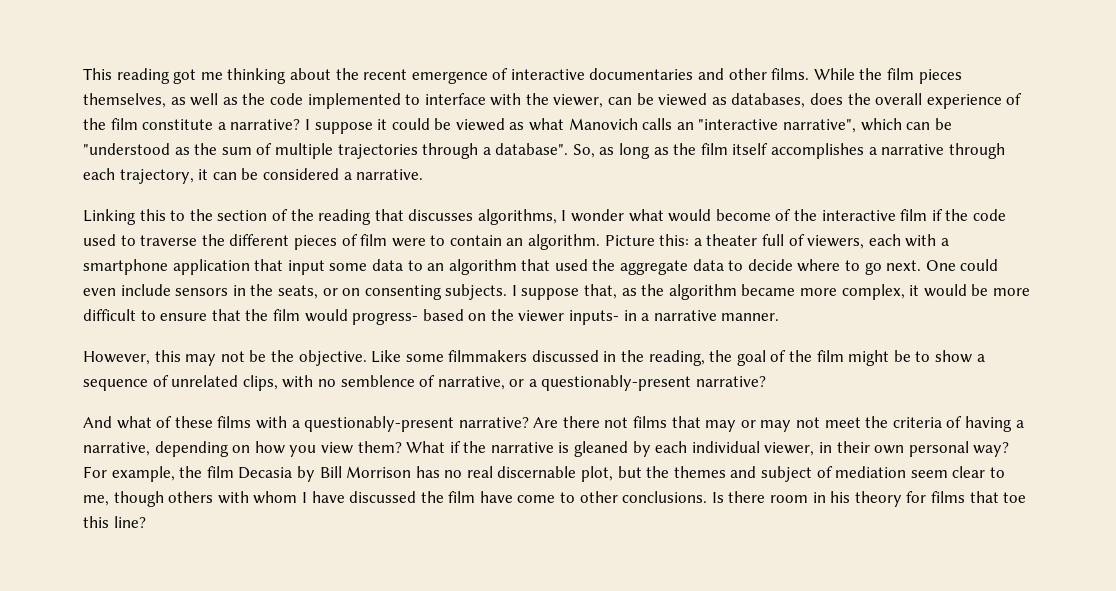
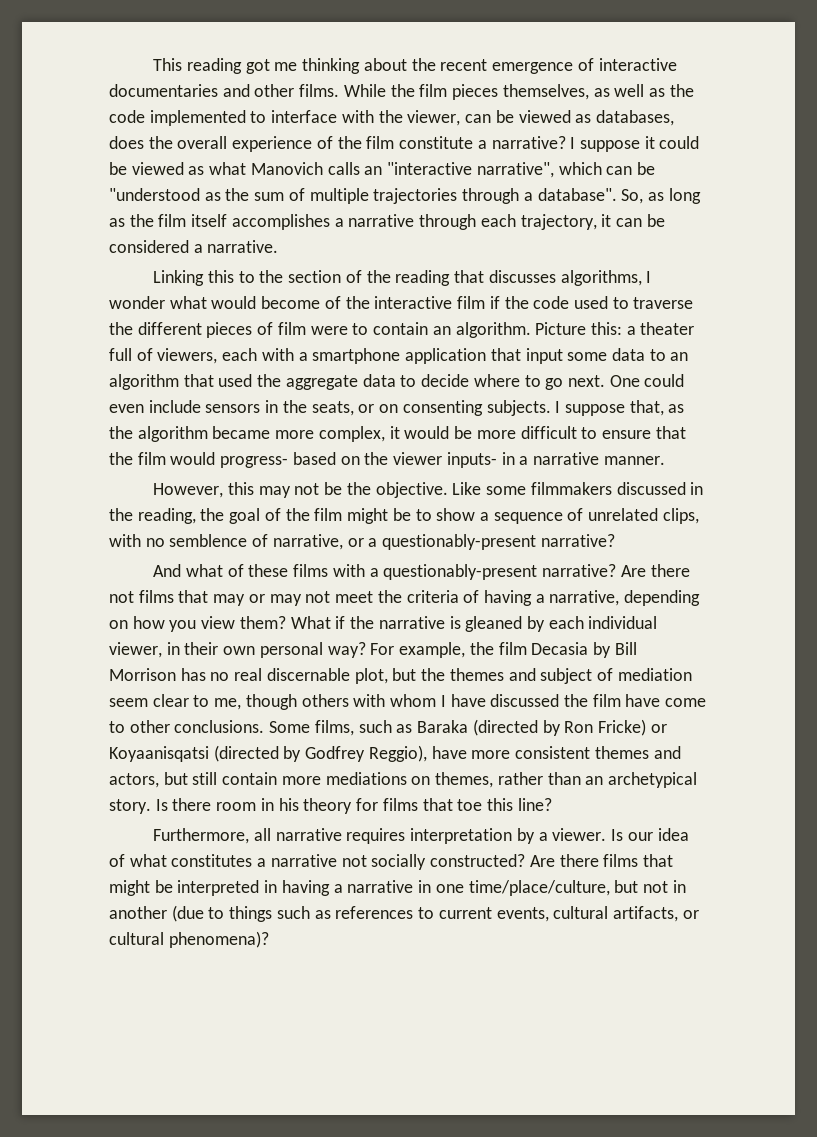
+ Some films, such as Baraka (directed by Ron Fricke) or Koyaanisqatsi (directed by Godfrey Reggio), have more consistent themes and actors, but still contain more mediations on themes, rather than an archetypical story.
+ Furthermore, all narrative requires interpretation by a viewer. Is our idea of what constitutes a narrative not socially constructed? Are there films that might be interpreted in having a narrative in one time/place/culture, but not in another (due to things such as references to current events, cultural artifacts, or cultural phenomena)?

